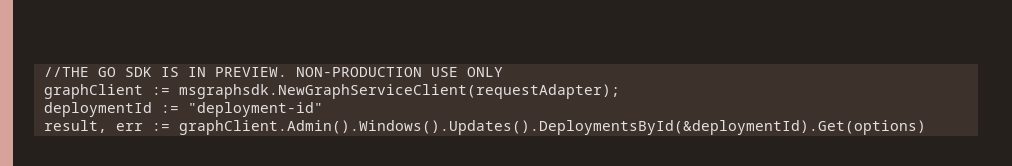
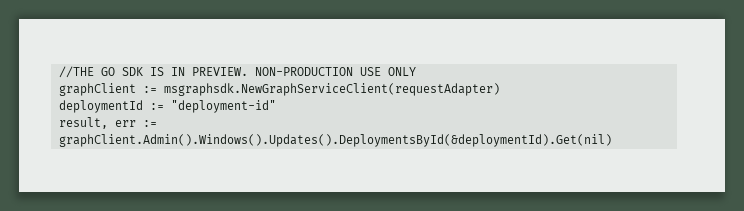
- graphClient := msgraphsdk.NewGraphServiceClient(requestAdapter);
+ graphClient := msgraphsdk.NewGraphServiceClient(requestAdapter)
- result, err := graphClient.Admin().Windows().Updates().DeploymentsById(&deploymentId).Get(options)
+ result, err := graphClient.Admin().Windows().Updates().DeploymentsById(&deploymentId).Get(nil)

